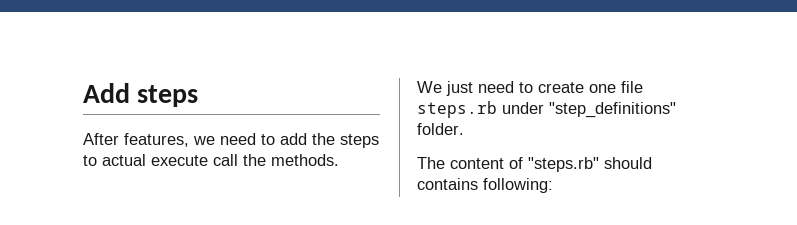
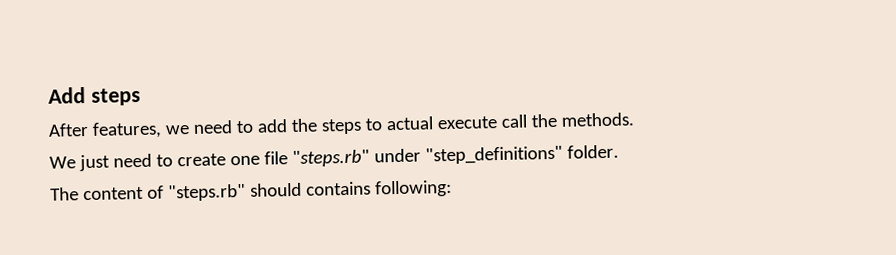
- We just need to create one file steps.rb under "step_definitions" folder.
+ We just need to create one file "steps.rb" under "step_definitions" folder.

